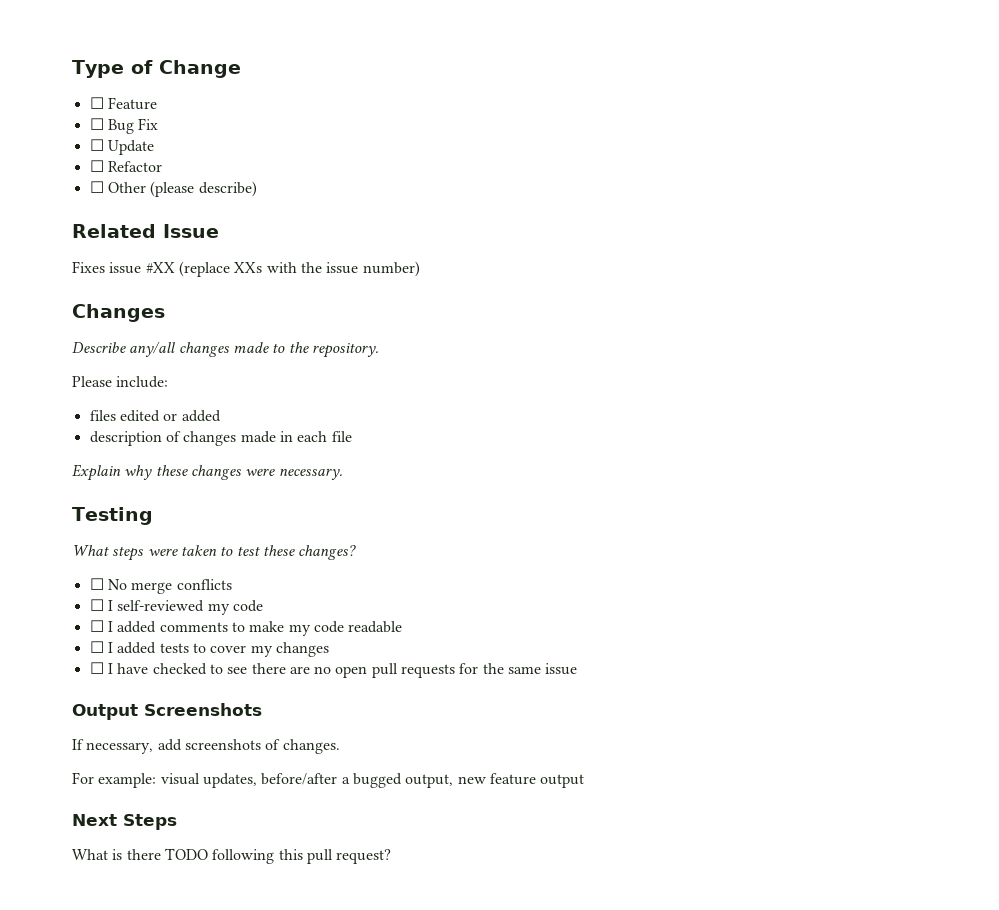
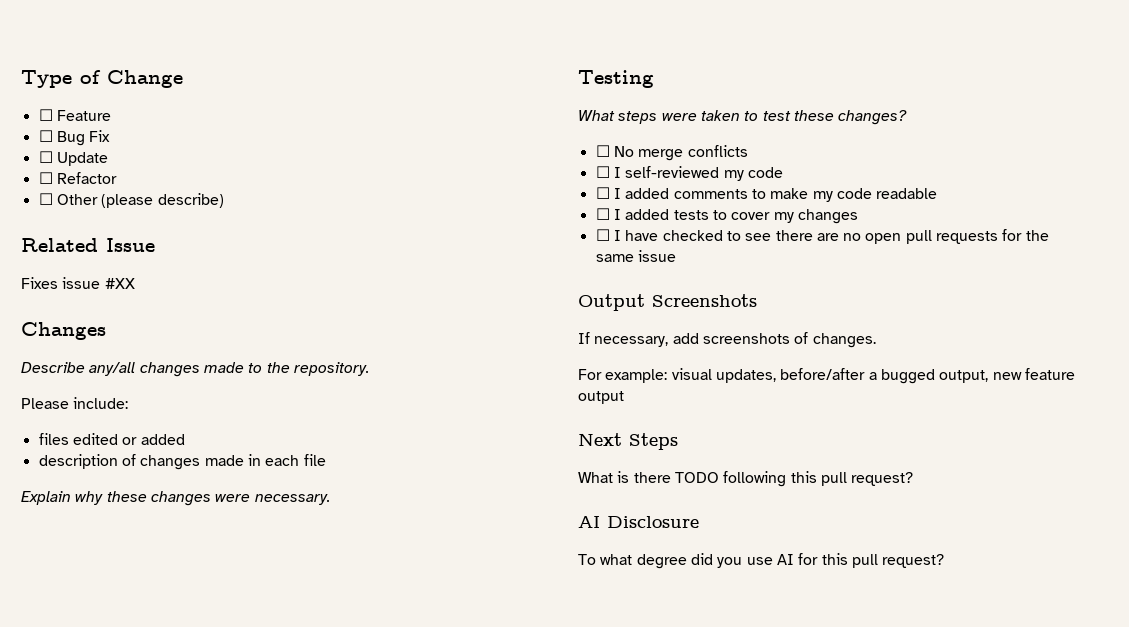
- Fixes issue #XX (replace XXs with the issue number)
+ Fixes issue #XX
+ AI Disclosure
+ To what degree did you use AI for this pull request?

